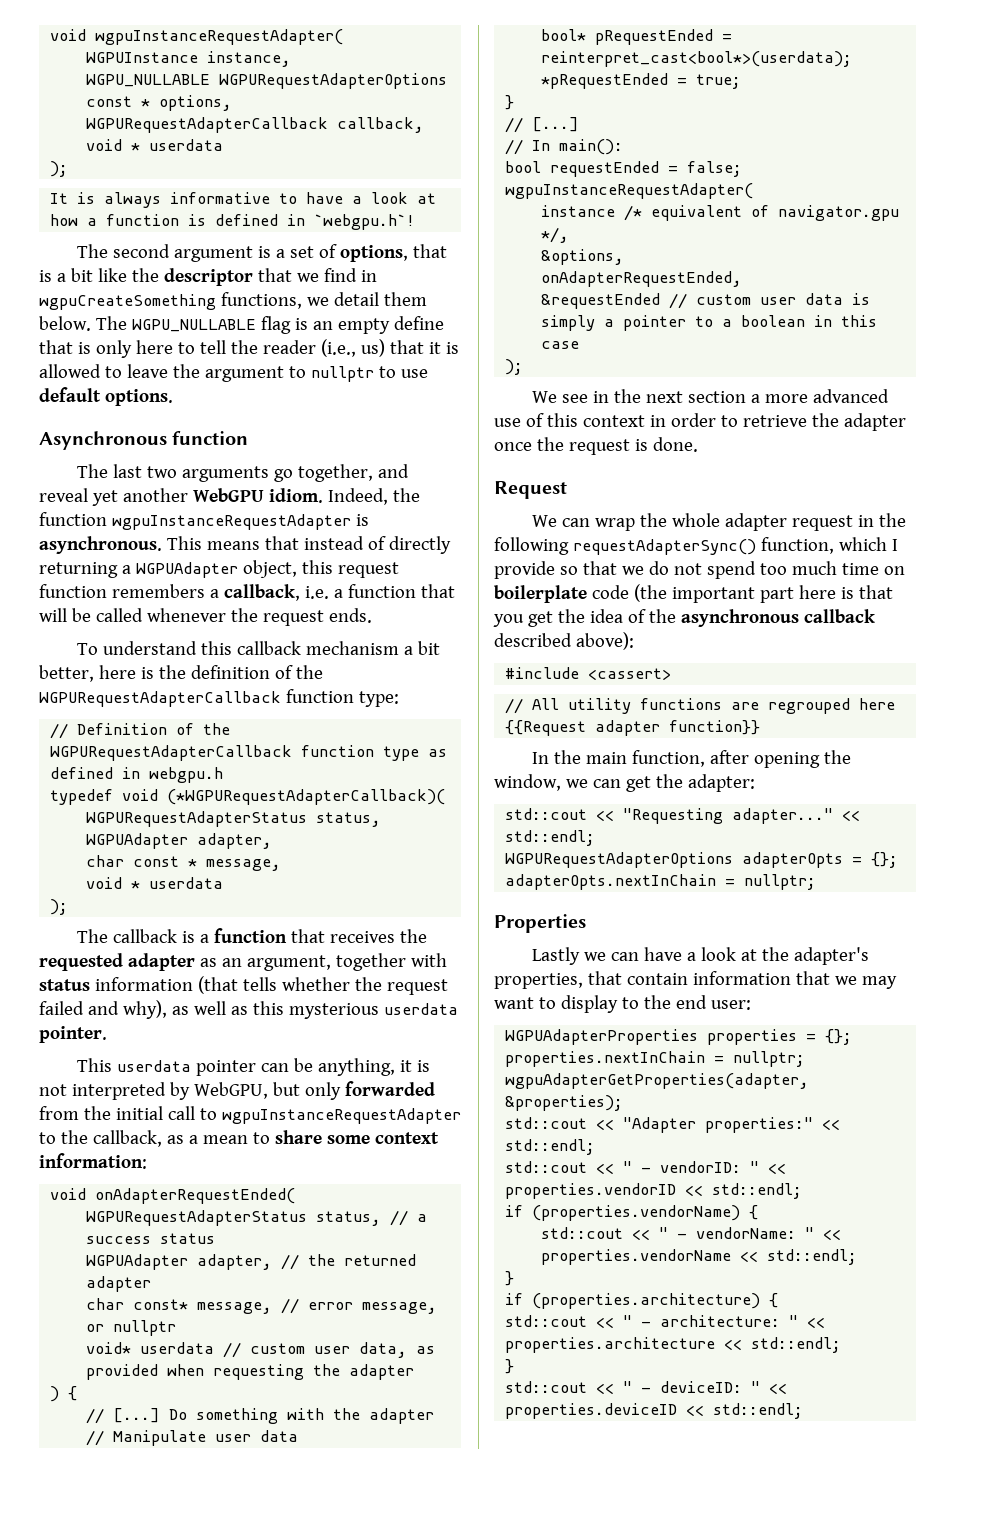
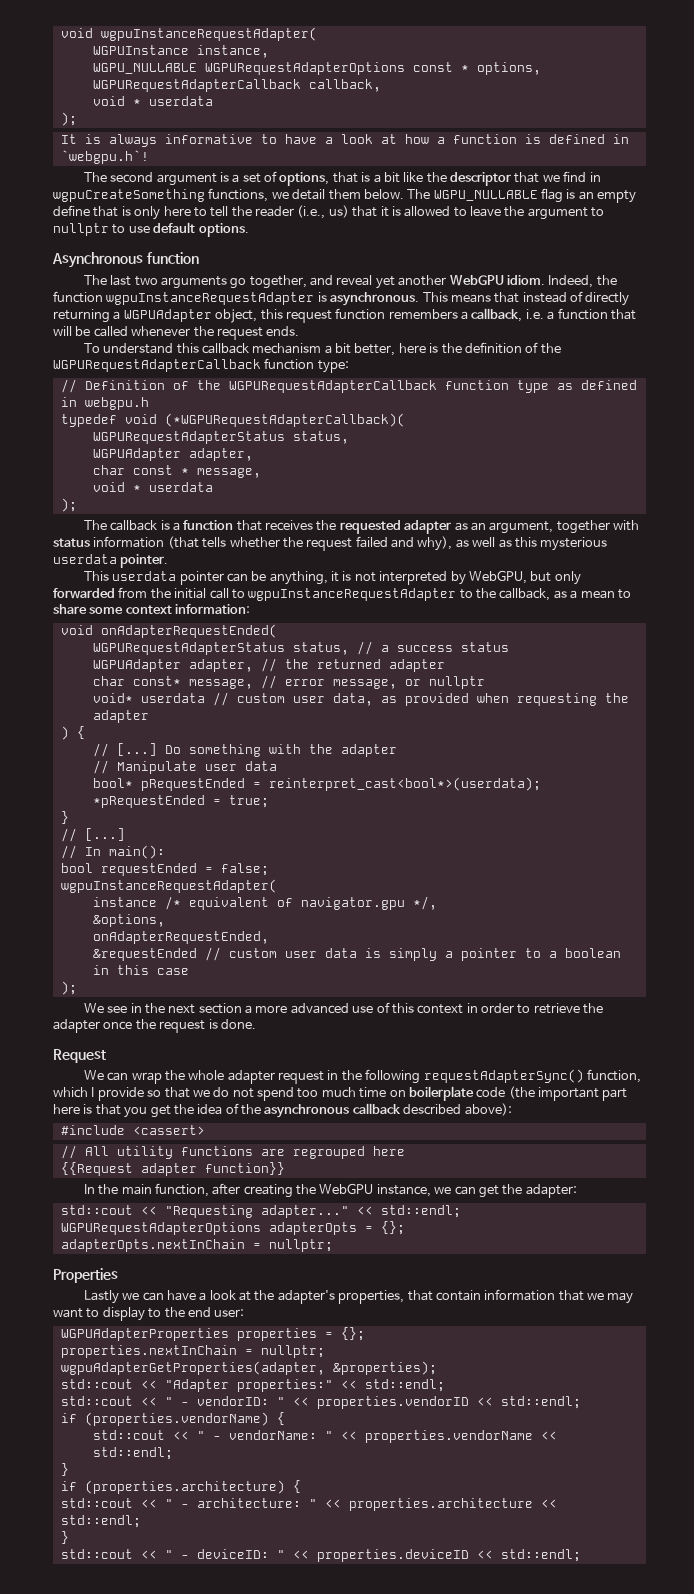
- In the main function, after opening the window, we can get the adapter:
+ In the main function, after creating the WebGPU instance, we can get the adapter:

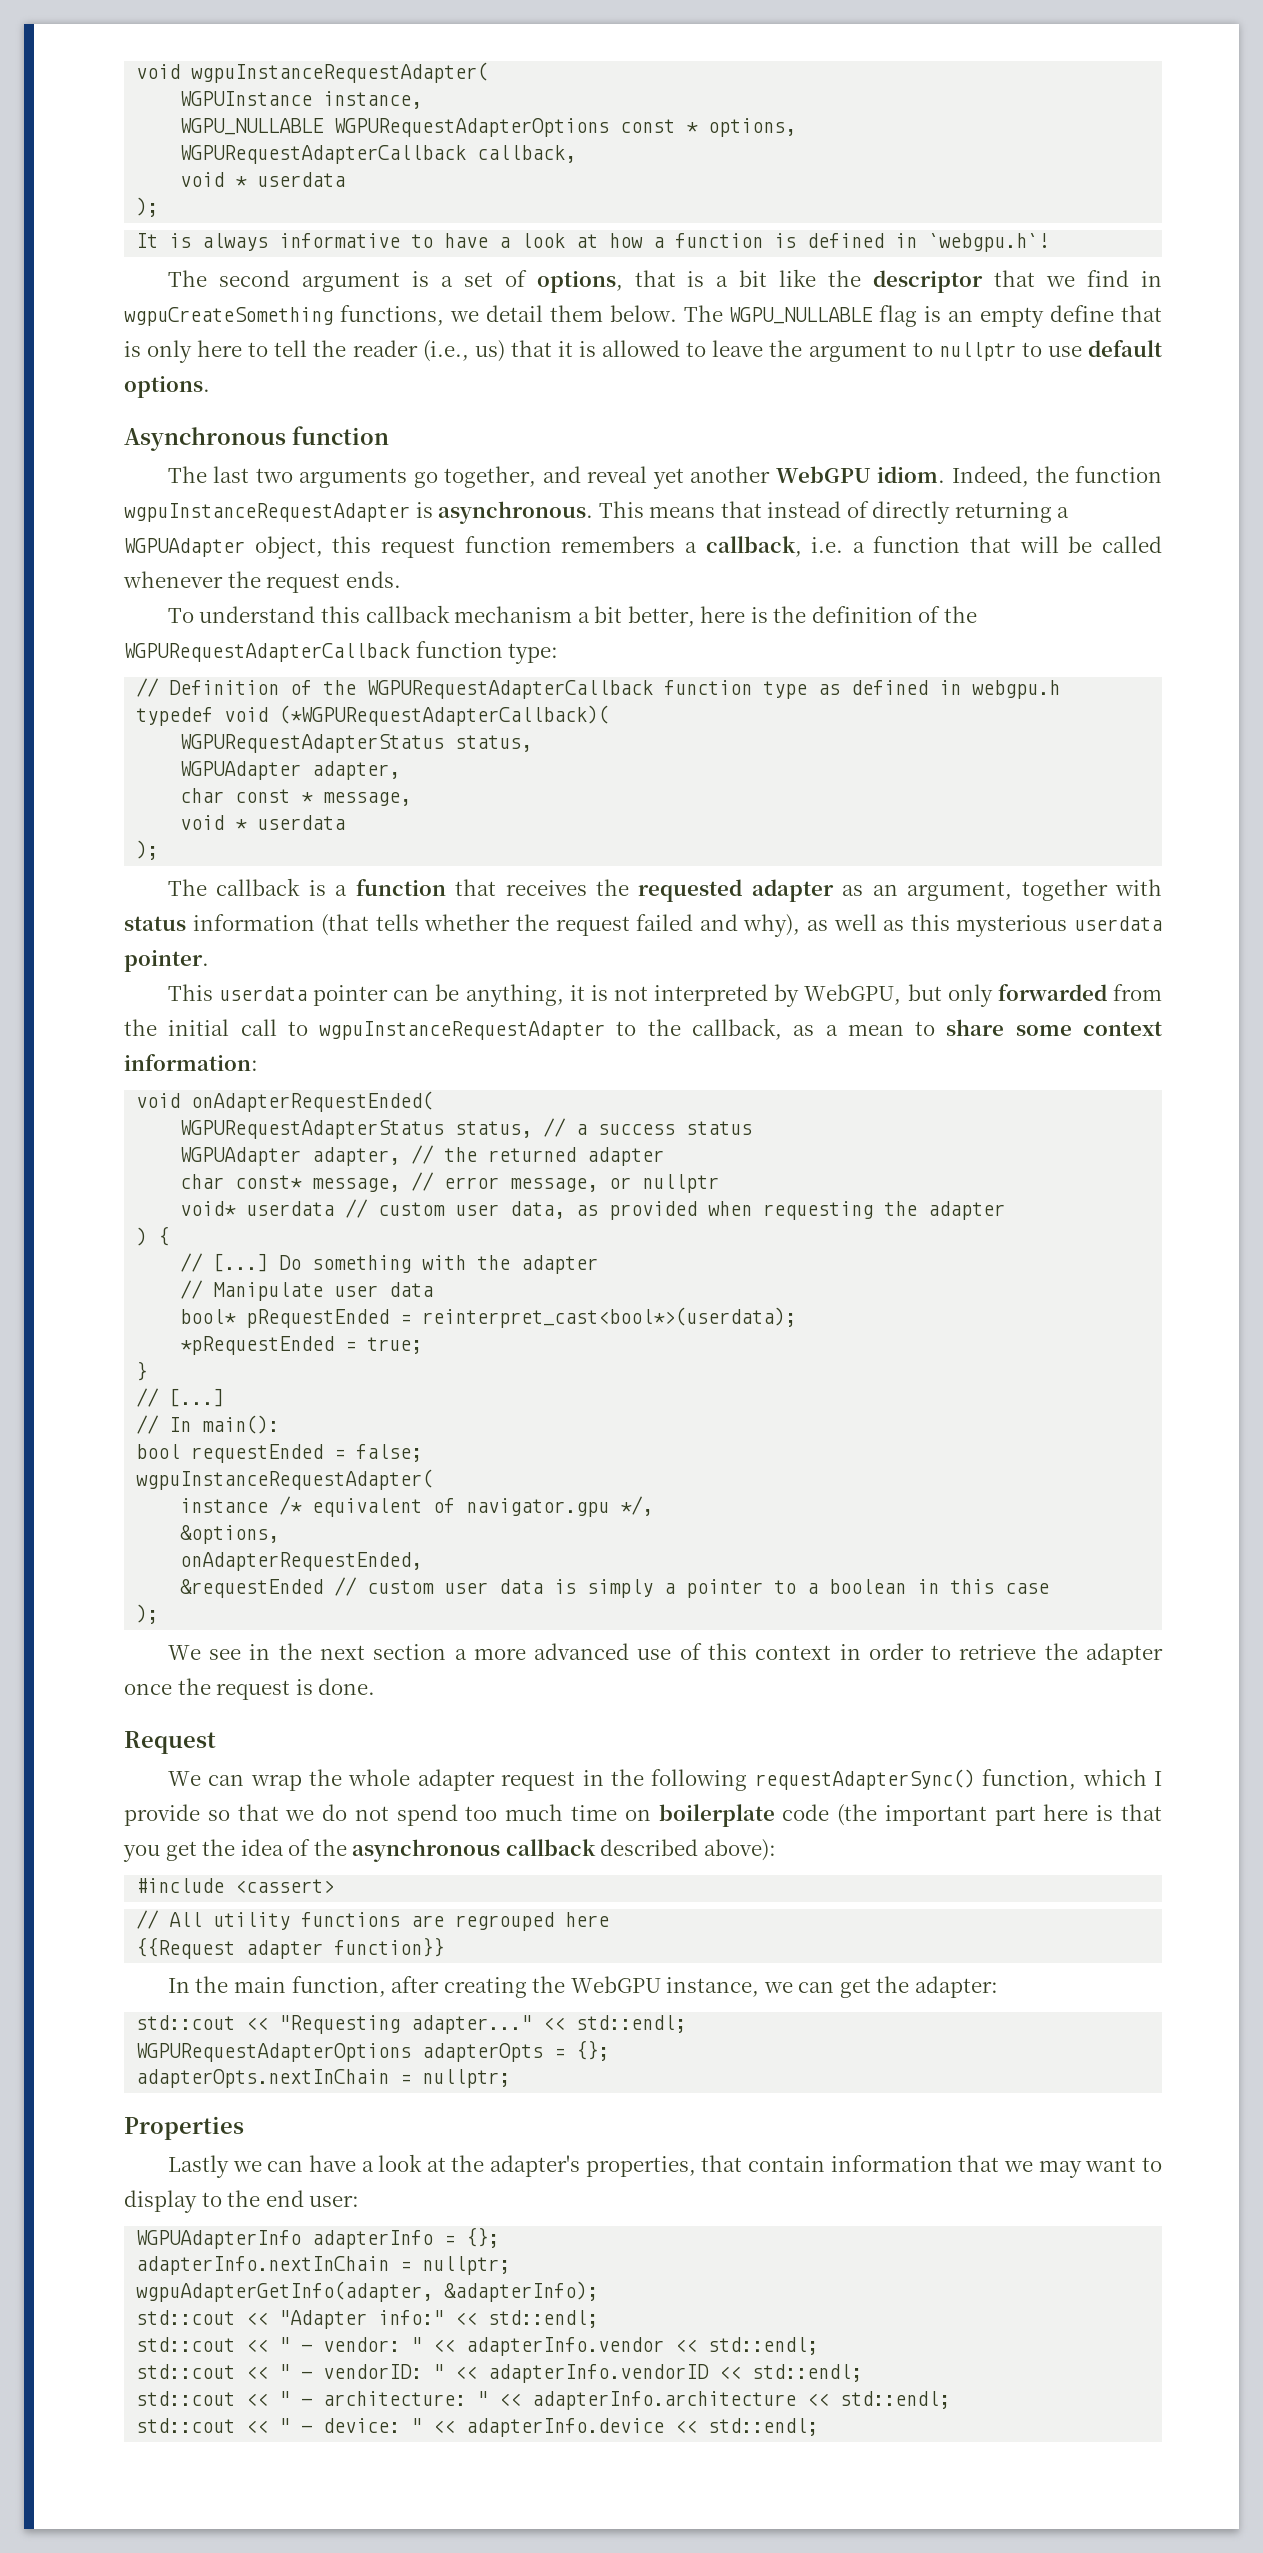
- WGPUAdapterProperties properties = {};
- properties.nextInChain = nullptr;
- wgpuAdapterGetProperties(adapter, &properties);
+ WGPUAdapterInfo adapterInfo = {};
+ adapterInfo.nextInChain = nullptr;
+ wgpuAdapterGetInfo(adapter, &adapterInfo);
- std::cout << "Adapter properties:" << std::endl;
+ std::cout << "Adapter info:" << std::endl;
+ std::cout << " - vendor: " << adapterInfo.vendor << std::endl;
- std::cout << " - vendorID: " << properties.vendorID << std::endl;
- if (properties.vendorName) {
- std::cout << " - vendorName: " << properties.vendorName << std::endl;
- }
- if (properties.architecture) {
+ std::cout << " - vendorID: " << adapterInfo.vendorID << std::endl;
- std::cout << " - architecture: " << properties.architecture << std::endl;
- }
- std::cout << " - deviceID: " << properties.deviceID << std::endl;
+ std::cout << " - architecture: " << adapterInfo.architecture << std::endl;
+ std::cout << " - device: " << adapterInfo.device << std::endl;

